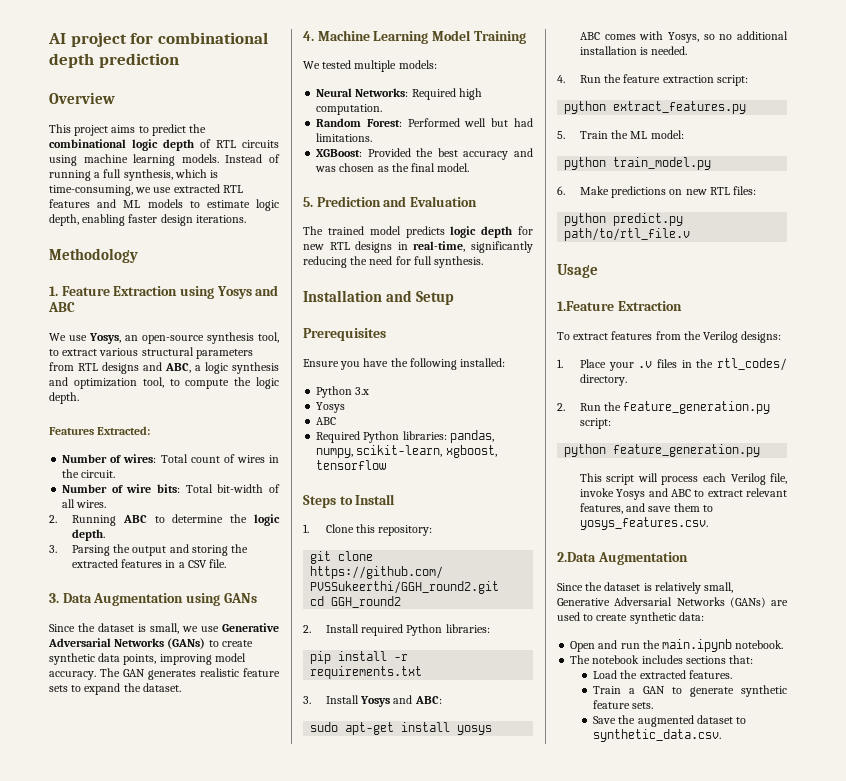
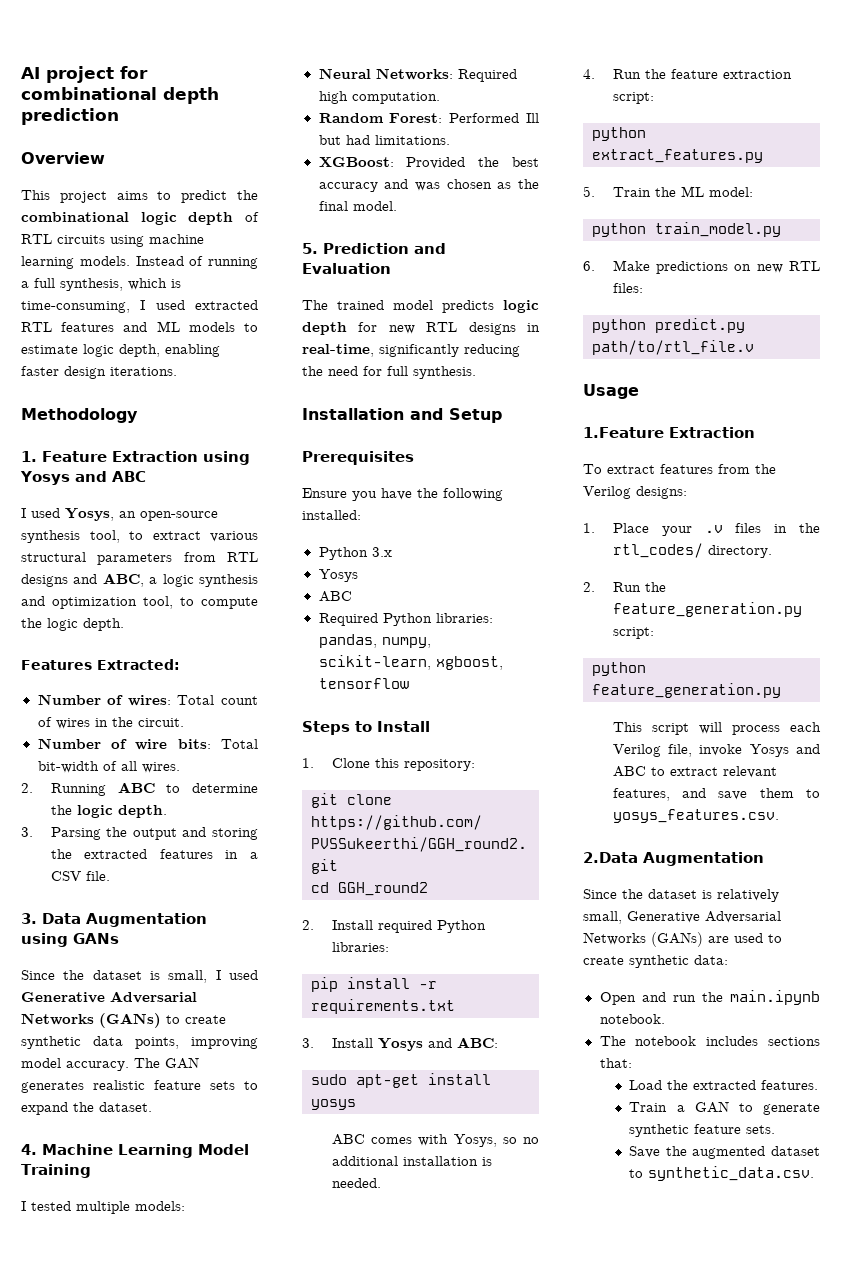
- Instead of running a full synthesis, which is time-consuming, we use extracted RTL features and ML models to estimate logic depth, enabling faster design iterations.
+ Instead of running a full synthesis, which is time-consuming, I used extracted RTL features and ML models to estimate logic depth, enabling faster design iterations.
- We use Yosys, an open-source synthesis tool, to extract various structural parameters from RTL designs and ABC, a logic synthesis and optimization tool, to compute the logic depth.
+ I used Yosys, an open-source synthesis tool, to extract various structural parameters from RTL designs and ABC, a logic synthesis and optimization tool, to compute the logic depth.
- Since the dataset is small, we use Generative Adversarial Networks (GANs) to create synthetic data points, improving model accuracy.
+ Since the dataset is small, I used Generative Adversarial Networks (GANs) to create synthetic data points, improving model accuracy.
- We tested multiple models:
+ I tested multiple models:
- Random Forest: Performed well but had limitations.
+ Random Forest: Performed Ill but had limitations.

